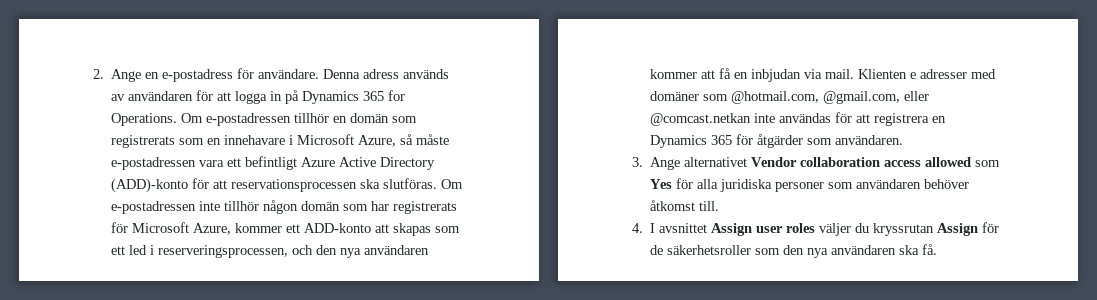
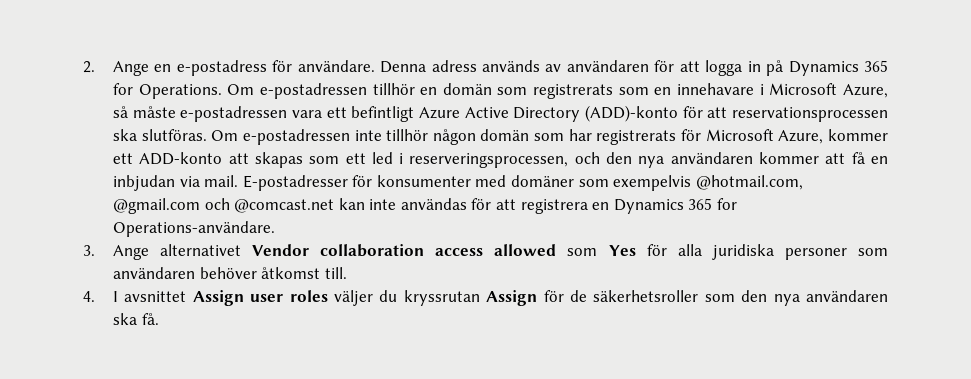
- Klienten e adresser med domäner som @hotmail.com, @gmail.com, eller @comcast.netkan inte användas för att registrera en Dynamics 365 för åtgärder som användaren.
+ E-postadresser för konsumenter med domäner som exempelvis @hotmail.com, @gmail.com och @comcast.net kan inte användas för att registrera en Dynamics 365 for Operations-användare.

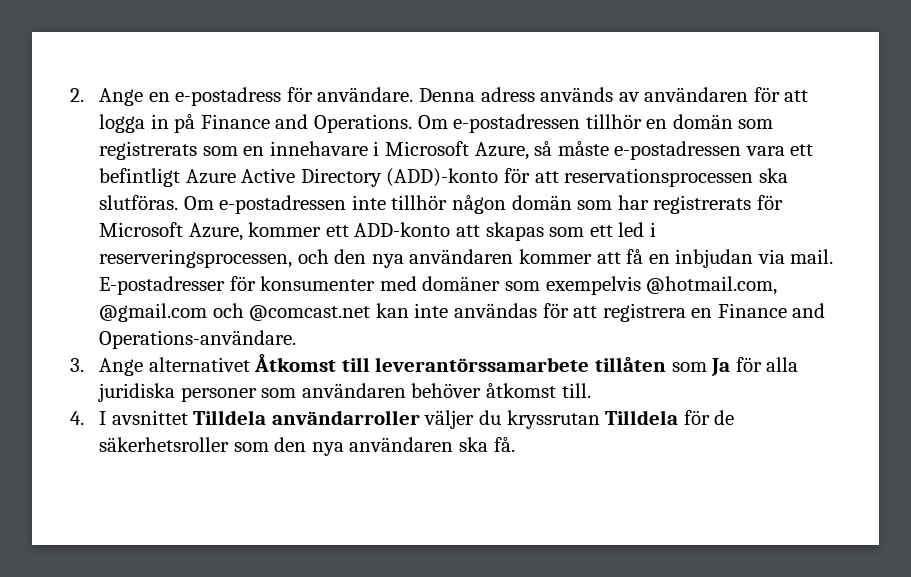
- Denna adress används av användaren för att logga in på Dynamics 365 for Operations.
+ Denna adress används av användaren för att logga in på Finance and Operations.
- E-postadresser för konsumenter med domäner som exempelvis @hotmail.com, @gmail.com och @comcast.net kan inte användas för att registrera en Dynamics 365 for Operations-användare.
+ E-postadresser för konsumenter med domäner som exempelvis @hotmail.com, @gmail.com och @comcast.net kan inte användas för att registrera en Finance and Operations-användare.
- 3. Ange alternativet Vendor collaboration access allowed som Yes för alla juridiska personer som användaren behöver åtkomst till.
+ 3. Ange alternativet Åtkomst till leverantörssamarbete tillåten som Ja för alla juridiska personer som användaren behöver åtkomst till.
- 4. I avsnittet Assign user roles väljer du kryssrutan Assign för de säkerhetsroller som den nya användaren ska få.
+ 4. I avsnittet Tilldela användarroller väljer du kryssrutan Tilldela för de säkerhetsroller som den nya användaren ska få.

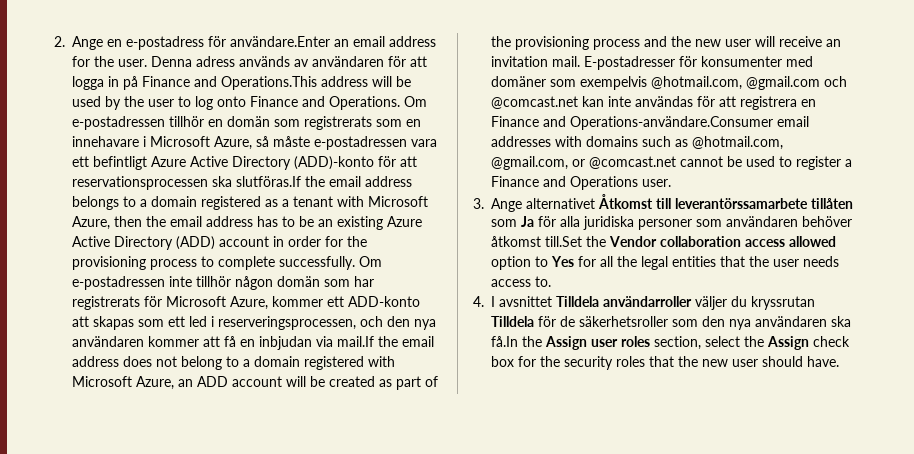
- 2. Ange en e-postadress för användare.
+ 2. Ange en e-postadress för användare.Enter an email address for the user.
- Denna adress används av användaren för att logga in på Finance and Operations.
+ Denna adress används av användaren för att logga in på Finance and Operations.This address will be used by the user to log onto Finance and Operations.
- Om e-postadressen tillhör en domän som registrerats som en innehavare i Microsoft Azure, så måste e-postadressen vara ett befintligt Azure Active Directory (ADD)-konto för att reservationsprocessen ska slutföras.
+ Om e-postadressen tillhör en domän som registrerats som en innehavare i Microsoft Azure, så måste e-postadressen vara ett befintligt Azure Active Directory (ADD)-konto för att reservationsprocessen ska slutföras.If the email address belongs to a domain registered as a tenant with Microsoft Azure, then the email address has to be an existing Azure Active Directory (ADD) account in order for the provisioning process to complete successfully.
- Om e-postadressen inte tillhör någon domän som har registrerats för Microsoft Azure, kommer ett ADD-konto att skapas som ett led i reserveringsprocessen, och den nya användaren kommer att få en inbjudan via mail.
+ Om e-postadressen inte tillhör någon domän som har registrerats för Microsoft Azure, kommer ett ADD-konto att skapas som ett led i reserveringsprocessen, och den nya användaren kommer att få en inbjudan via mail.If the email address does not belong to a domain registered with Microsoft Azure, an ADD account will be created as part of the provisioning process and the new user will receive an invitation mail.
- E-postadresser för konsumenter med domäner som exempelvis @hotmail.com, @gmail.com och @comcast.net kan inte användas för att registrera en Finance and Operations-användare.
+ E-postadresser för konsumenter med domäner som exempelvis @hotmail.com, @gmail.com och @comcast.net kan inte användas för att registrera en Finance and Operations-användare.Consumer email addresses with domains such as @hotmail.com, @gmail.com, or @comcast.net cannot be used to register a Finance and Operations user.
- 3. Ange alternativet Åtkomst till leverantörssamarbete tillåten som Ja för alla juridiska personer som användaren behöver åtkomst till.
+ 3. Ange alternativet Åtkomst till leverantörssamarbete tillåten som Ja för alla juridiska personer som användaren behöver åtkomst till.Set the Vendor collaboration access allowed option to Yes for all the legal entities that the user needs access to.
- 4. I avsnittet Tilldela användarroller väljer du kryssrutan Tilldela för de säkerhetsroller som den nya användaren ska få.
+ 4. I avsnittet Tilldela användarroller väljer du kryssrutan Tilldela för de säkerhetsroller som den nya användaren ska få.In the Assign user roles section, select the Assign check box for the security roles that the new user should have.

